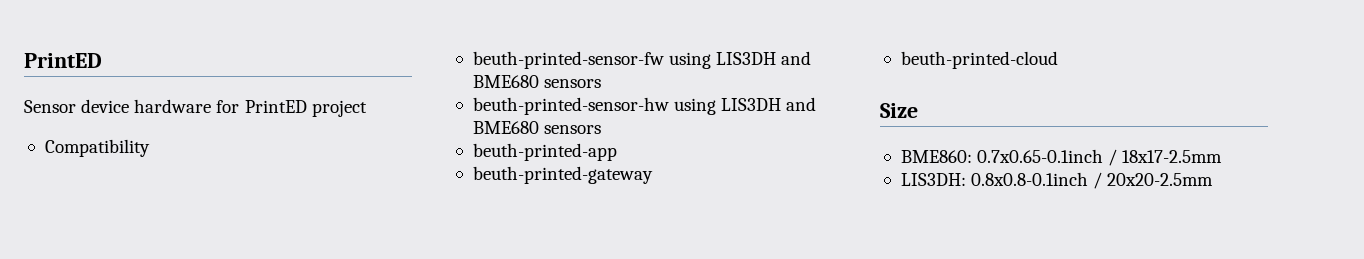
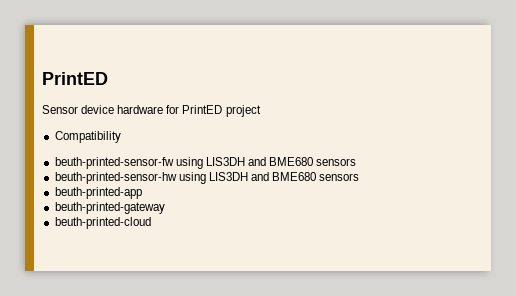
- Size
- BME860: 0.7x0.65-0.1inch / 18x17-2.5mm
- LIS3DH: 0.8x0.8-0.1inch / 20x20-2.5mm

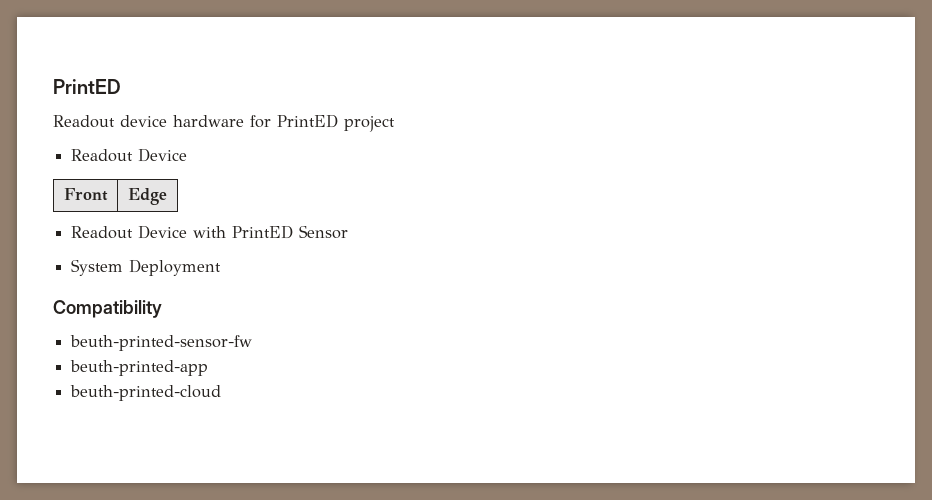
- Sensor device hardware for PrintED project
+ Readout device hardware for PrintED project
+ Readout Device
+ Front | Edge
+ Readout Device with PrintED Sensor
+ System Deployment
  Compatibility
- beuth-printed-sensor-fw using LIS3DH and BME680 sensors
- beuth-printed-sensor-hw using LIS3DH and BME680 sensors
+ beuth-printed-sensor-fw
- beuth-printed-gateway

